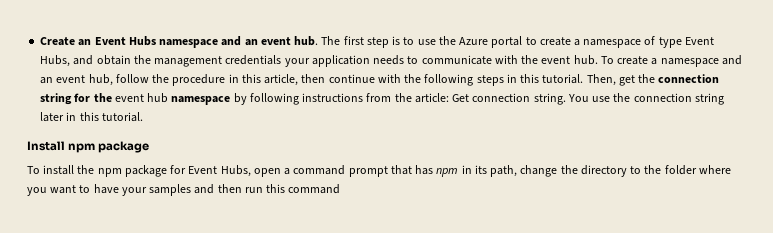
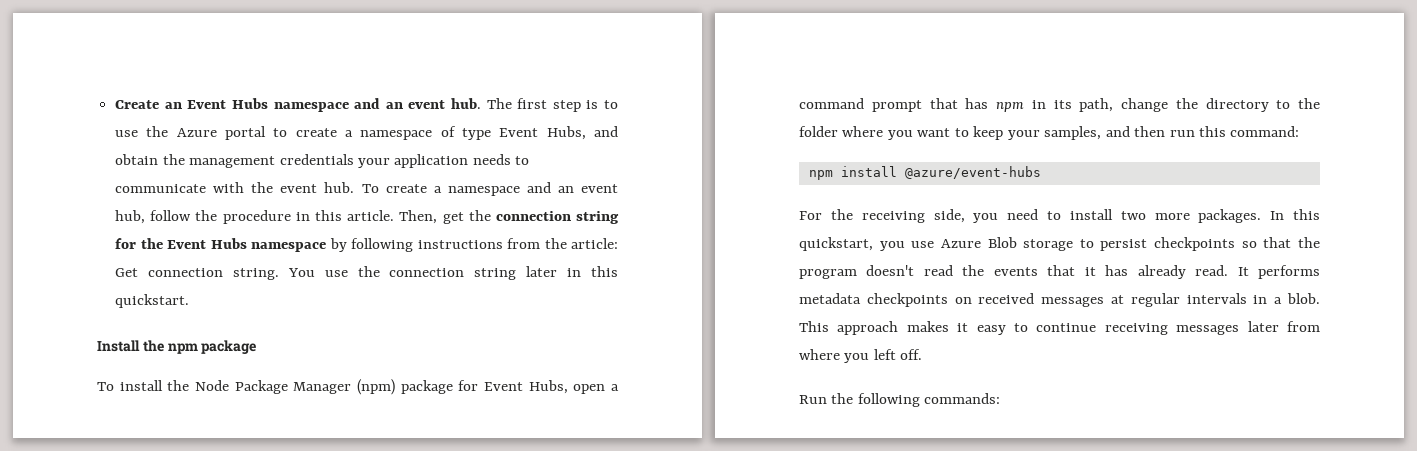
- To create a namespace and an event hub, follow the procedure in this article, then continue with the following steps in this tutorial.
+ To create a namespace and an event hub, follow the procedure in this article.
- Then, get the connection string for the event hub namespace by following instructions from the article: Get connection string.
+ Then, get the connection string for the Event Hubs namespace by following instructions from the article: Get connection string.
- You use the connection string later in this tutorial.
+ You use the connection string later in this quickstart.
- Install npm package
+ Install the npm package
- To install the npm package for Event Hubs, open a command prompt that has npm in its path, change the directory to the folder where you want to have your samples and then run this command
+ To install the Node Package Manager (npm) package for Event Hubs, open a command prompt that has npm in its path, change the directory to the folder where you want to keep your samples, and then run this command:
+ npm install @azure/event-hubs
+ For the receiving side, you need to install two more packages. In this quickstart, you use Azure Blob storage to persist checkpoints so that the program doesn't read the events that it has already read. It performs metadata checkpoints on received messages at regular intervals in a blob. This approach makes it easy to continue receiving messages later from where you left off.
+ Run the following commands:

